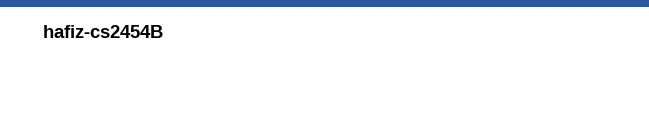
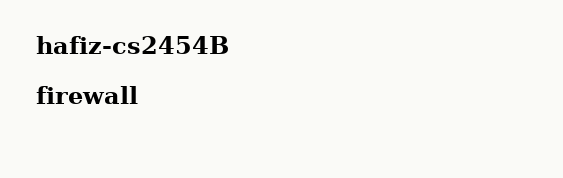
+ firewall

